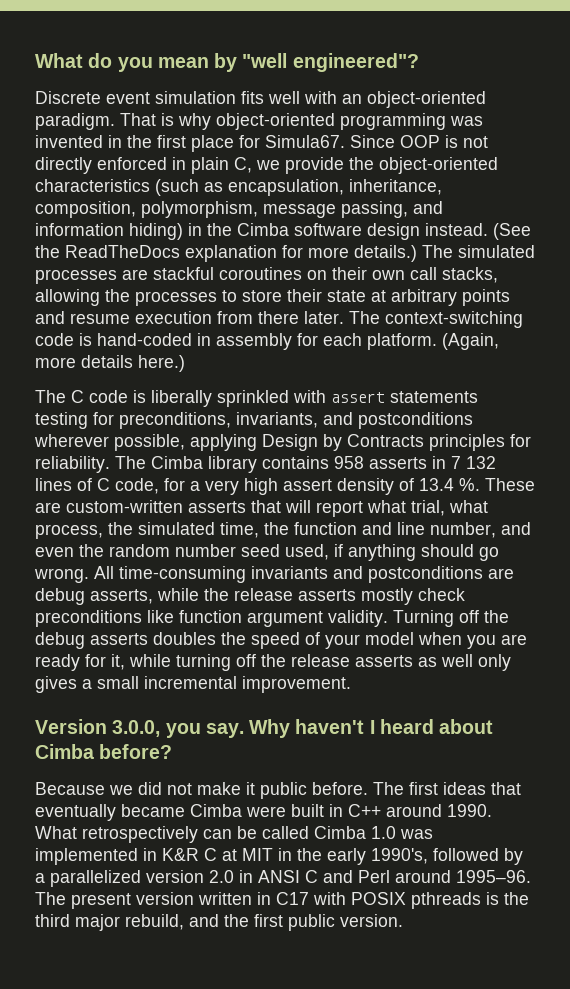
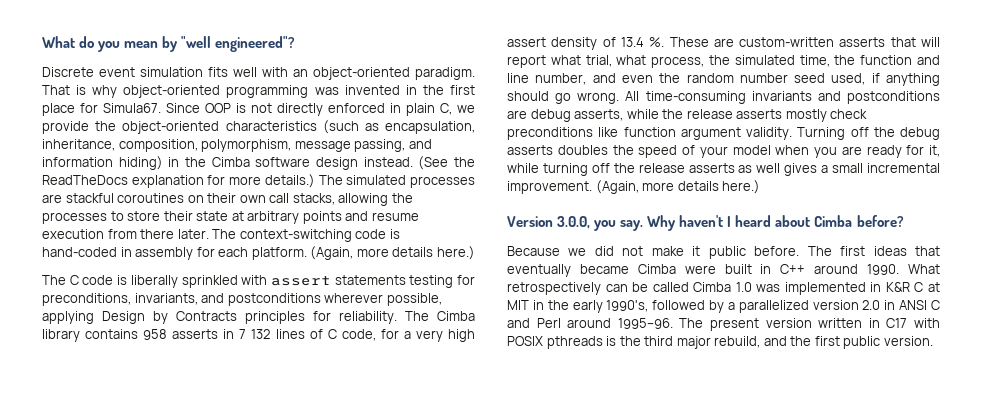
- Turning off the debug asserts doubles the speed of your model when you are ready for it, while turning off the release asserts as well only gives a small incremental improvement.
+ Turning off the debug asserts doubles the speed of your model when you are ready for it, while turning off the release asserts as well gives a small incremental improvement. (Again, more details here.)

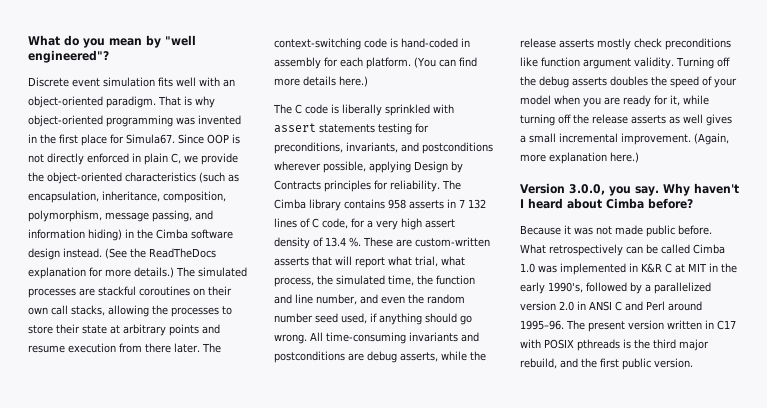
- The context-switching code is hand-coded in assembly for each platform. (Again, more details here.)
+ The context-switching code is hand-coded in assembly for each platform. (You can find more details here.)
- Turning off the debug asserts doubles the speed of your model when you are ready for it, while turning off the release asserts as well gives a small incremental improvement. (Again, more details here.)
+ Turning off the debug asserts doubles the speed of your model when you are ready for it, while turning off the release asserts as well gives a small incremental improvement. (Again, more explanation here.)
- Because we did not make it public before. The first ideas that eventually became Cimba were built in C++ around 1990.
+ Because it was not made public before.

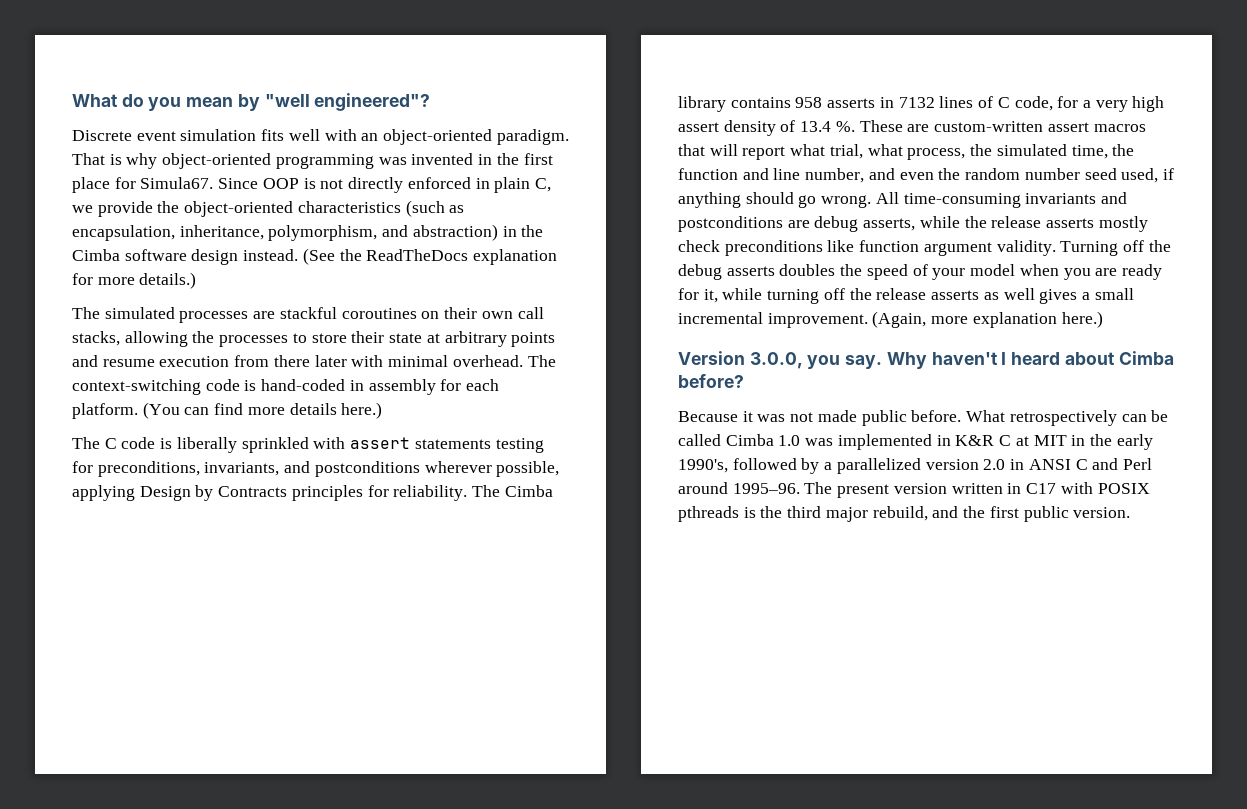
- Since OOP is not directly enforced in plain C, we provide the object-oriented characteristics (such as encapsulation, inheritance, composition, polymorphism, message passing, and information hiding) in the Cimba software design instead.
+ Since OOP is not directly enforced in plain C, we provide the object-oriented characteristics (such as encapsulation, inheritance, polymorphism, and abstraction) in the Cimba software design instead.
- (See the ReadTheDocs explanation for more details.) The simulated processes are stackful coroutines on their own call stacks, allowing the processes to store their state at arbitrary points and resume execution from there later.
+ (See the ReadTheDocs explanation for more details.)
+ The simulated processes are stackful coroutines on their own call stacks, allowing the processes to store their state at arbitrary points and resume execution from there later with minimal overhead.
- The Cimba library contains 958 asserts in 7 132 lines of C code, for a very high assert density of 13.4 %.
+ The Cimba library contains 958 asserts in 7132 lines of C code, for a very high assert density of 13.4 %.
- These are custom-written asserts that will report what trial, what process, the simulated time, the function and line number, and even the random number seed used, if anything should go wrong.
+ These are custom-written assert macros that will report what trial, what process, the simulated time, the function and line number, and even the random number seed used, if anything should go wrong.

